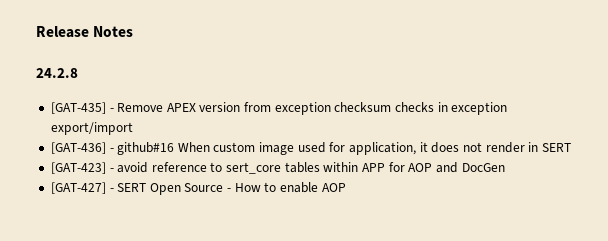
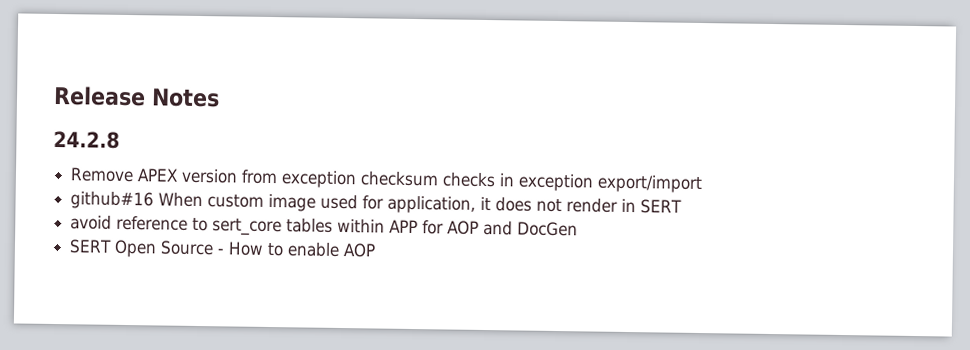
- [GAT-435] - Remove APEX version from exception checksum checks in exception export/import
+ Remove APEX version from exception checksum checks in exception export/import
- [GAT-436] - github#16 When custom image used for application, it does not render in SERT
+ github#16 When custom image used for application, it does not render in SERT
- [GAT-423] - avoid reference to sert_core tables within APP for AOP and DocGen
+ avoid reference to sert_core tables within APP for AOP and DocGen
- [GAT-427] - SERT Open Source - How to enable AOP
+ SERT Open Source - How to enable AOP

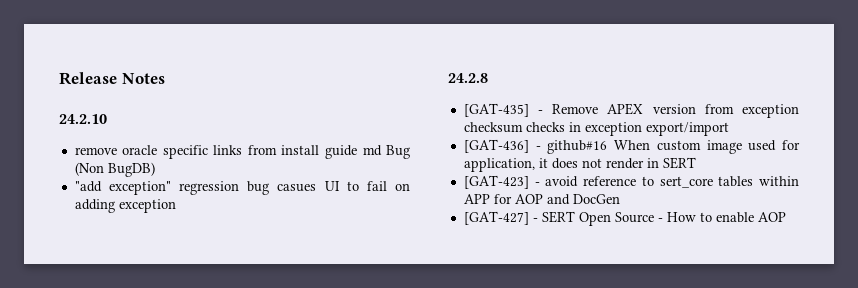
+ 24.2.10
+ remove oracle specific links from install guide md Bug (Non BugDB)
+ "add exception" regression bug casues UI to fail on adding exception
- Remove APEX version from exception checksum checks in exception export/import
+ [GAT-435] - Remove APEX version from exception checksum checks in exception export/import
- github#16 When custom image used for application, it does not render in SERT
+ [GAT-436] - github#16 When custom image used for application, it does not render in SERT
- avoid reference to sert_core tables within APP for AOP and DocGen
+ [GAT-423] - avoid reference to sert_core tables within APP for AOP and DocGen
- SERT Open Source - How to enable AOP
+ [GAT-427] - SERT Open Source - How to enable AOP

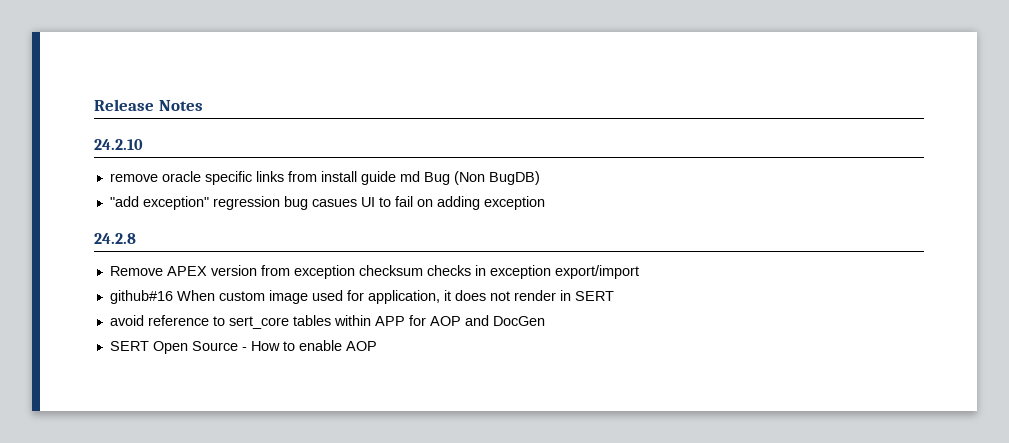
- [GAT-435] - Remove APEX version from exception checksum checks in exception export/import
+ Remove APEX version from exception checksum checks in exception export/import
- [GAT-436] - github#16 When custom image used for application, it does not render in SERT
+ github#16 When custom image used for application, it does not render in SERT
- [GAT-423] - avoid reference to sert_core tables within APP for AOP and DocGen
+ avoid reference to sert_core tables within APP for AOP and DocGen
- [GAT-427] - SERT Open Source - How to enable AOP
+ SERT Open Source - How to enable AOP

